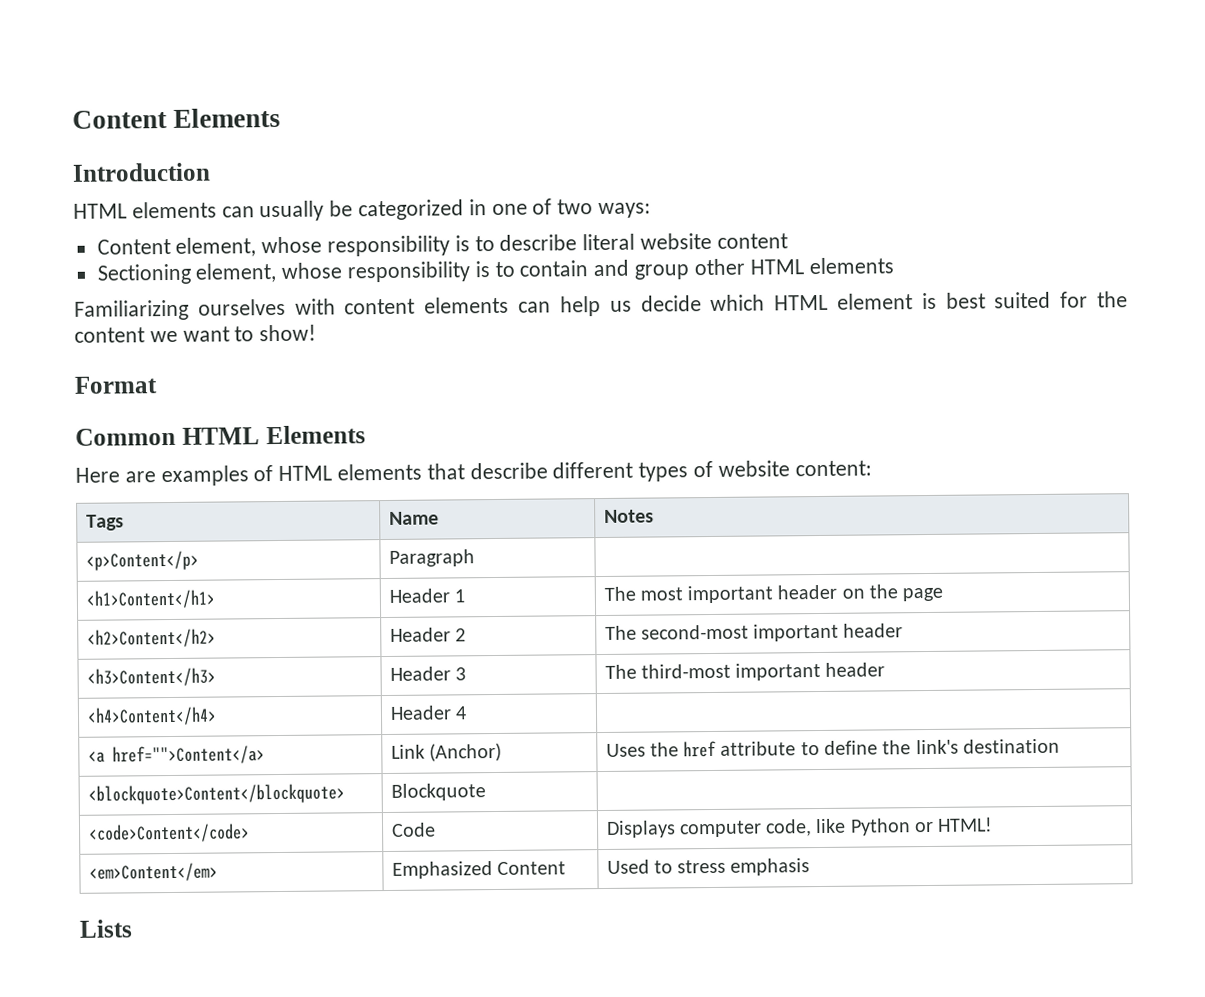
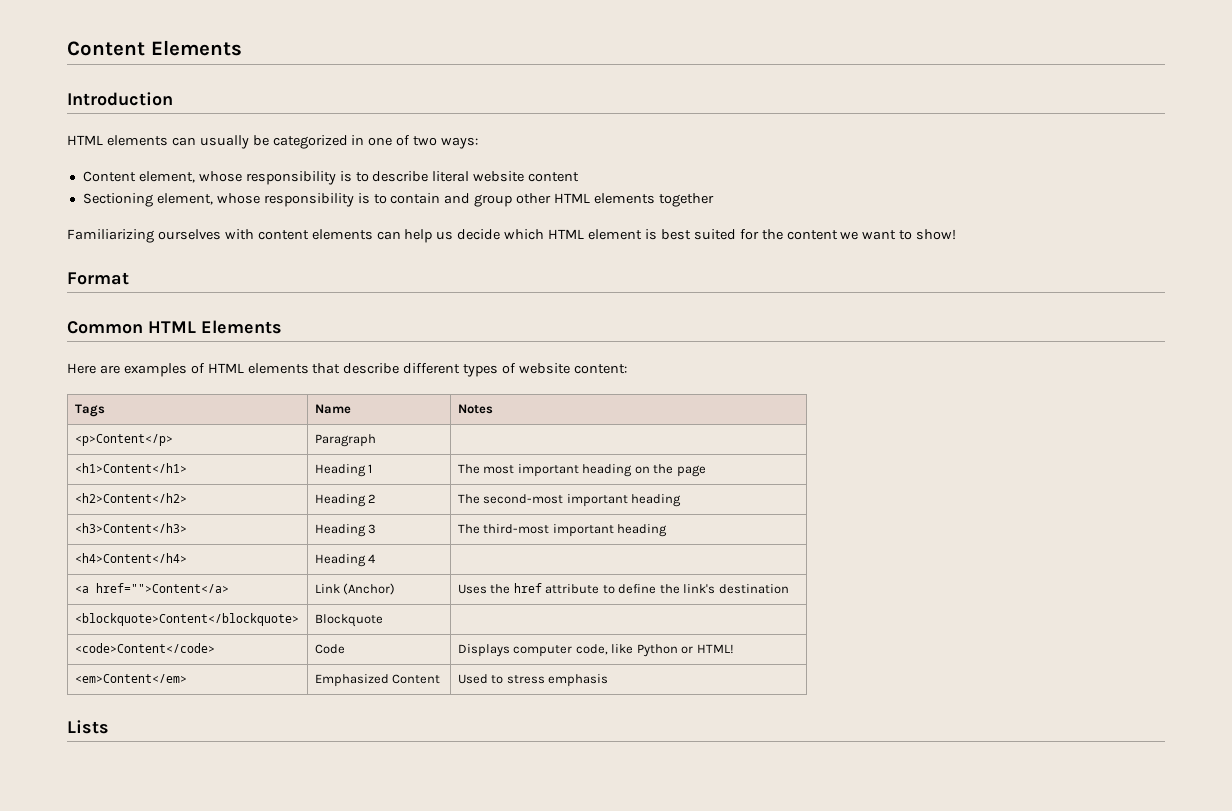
- Sectioning element, whose responsibility is to contain and group other HTML elements
+ Sectioning element, whose responsibility is to contain and group other HTML elements together
- <h1>Content</h1> | Header 1 | The most important header on the page
+ <h1>Content</h1> | Heading 1 | The most important heading on the page
- <h2>Content</h2> | Header 2 | The second-most important header
+ <h2>Content</h2> | Heading 2 | The second-most important heading
- <h3>Content</h3> | Header 3 | The third-most important header
+ <h3>Content</h3> | Heading 3 | The third-most important heading
- <h4>Content</h4> | Header 4 |
+ <h4>Content</h4> | Heading 4 |

